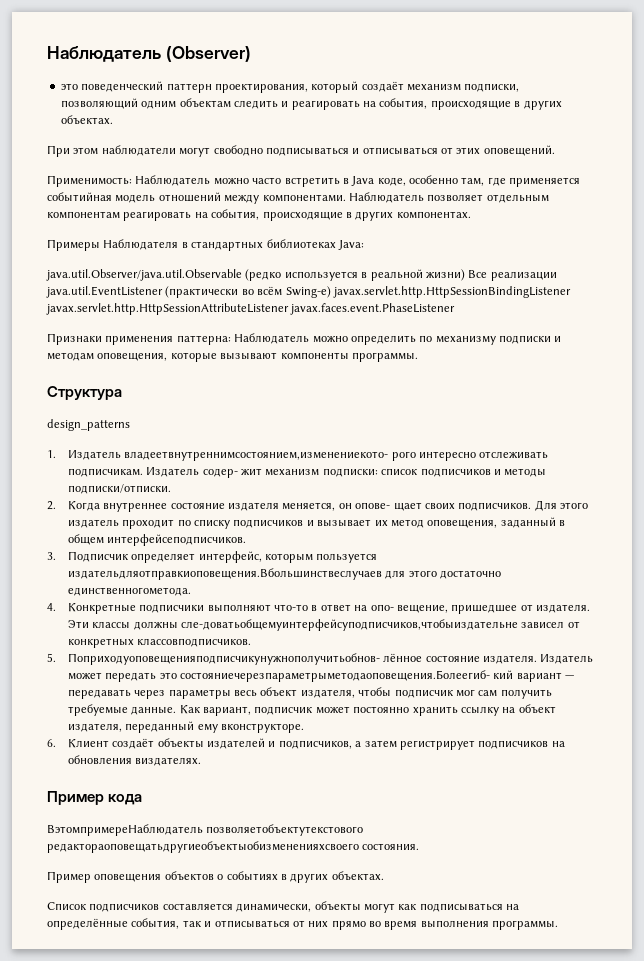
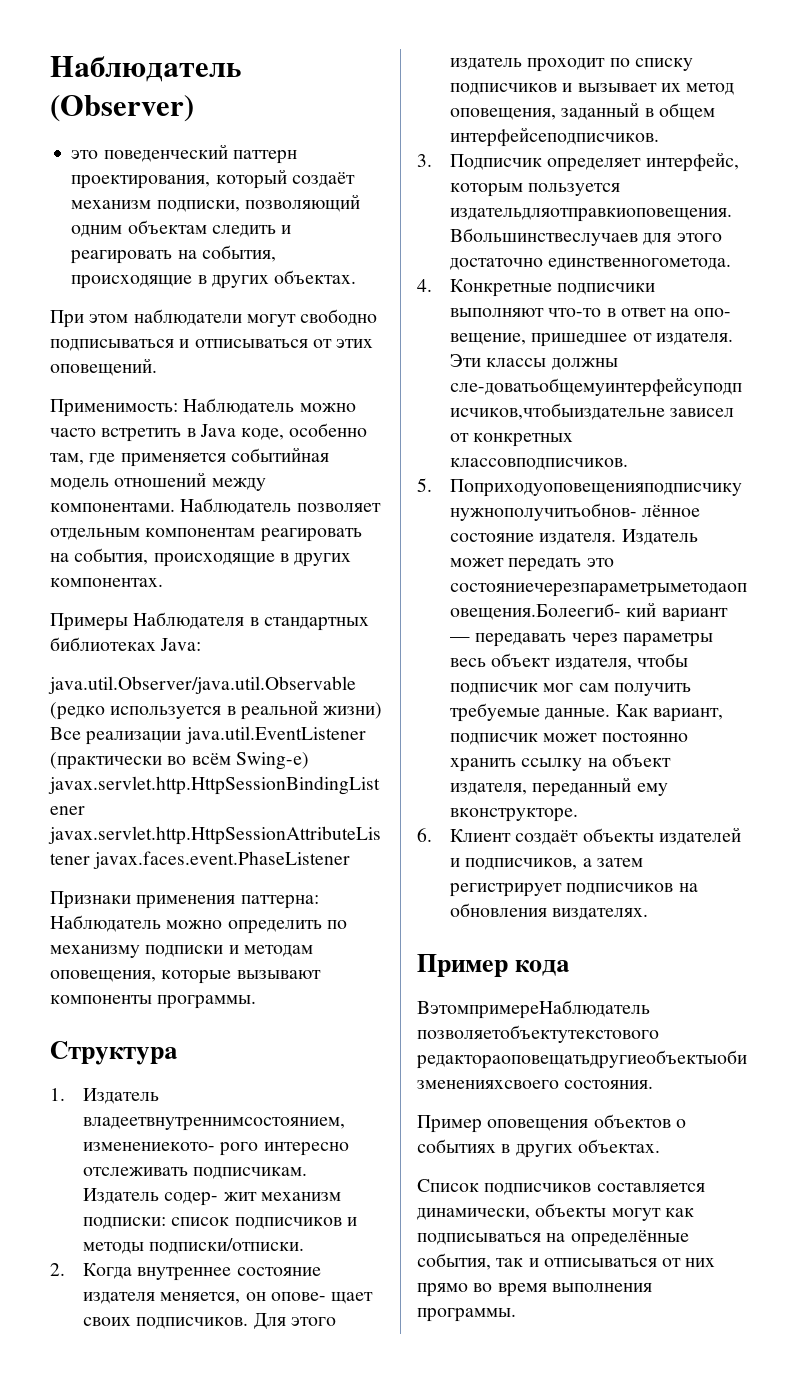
- design_patterns

